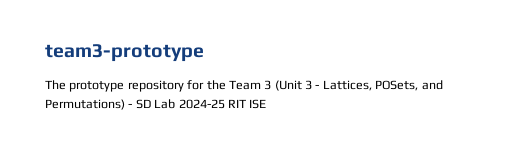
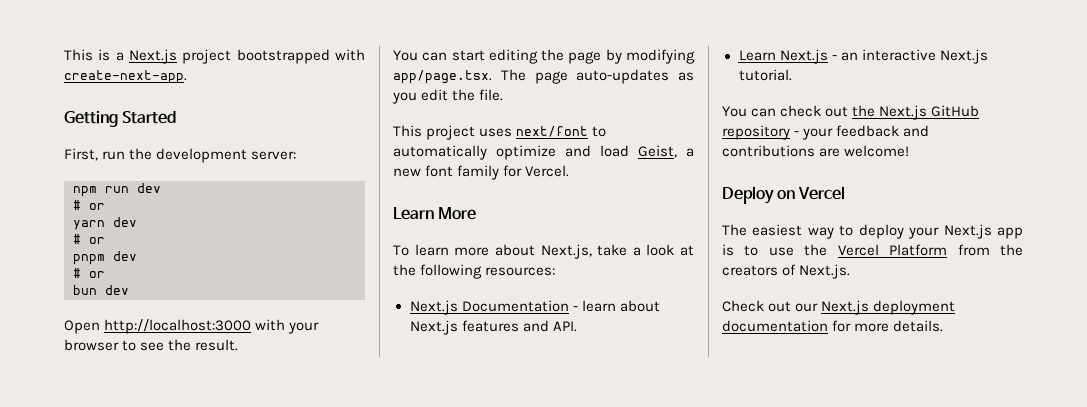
- team3-prototype
- The prototype repository for the Team 3 (Unit 3 - Lattices, POSets, and Permutations) - SD Lab 2024-25 RIT ISE
+ This is a Next.js project bootstrapped with create-next-app.
+ Getting Started
+ First, run the development server:
+ npm run dev
+ # or
+ yarn dev
+ # or
+ pnpm dev
+ # or
+ bun dev
+ Open http://localhost:3000 with your browser to see the result.
+ You can start editing the page by modifying app/page.tsx. The page auto-updates as you edit the file.
+ This project uses next/font to automatically optimize and load Geist, a new font family for Vercel.
+ Learn More
+ To learn more about Next.js, take a look at the following resources:
+ Next.js Documentation - learn about Next.js features and API.
+ Learn Next.js - an interactive Next.js tutorial.
+ You can check out the Next.js GitHub repository - your feedback and contributions are welcome!
+ Deploy on Vercel
+ The easiest way to deploy your Next.js app is to use the Vercel Platform from the creators of Next.js.
+ Check out our Next.js deployment documentation for more details.

